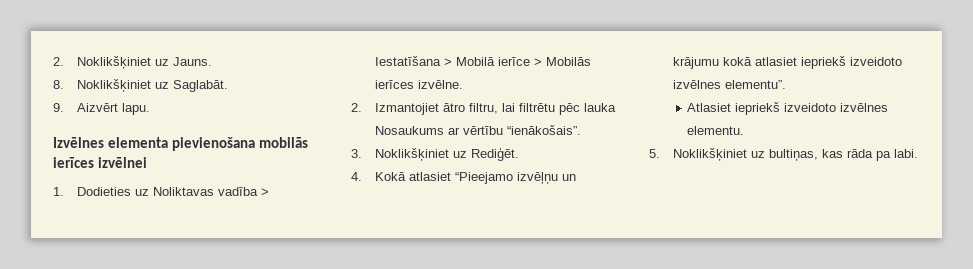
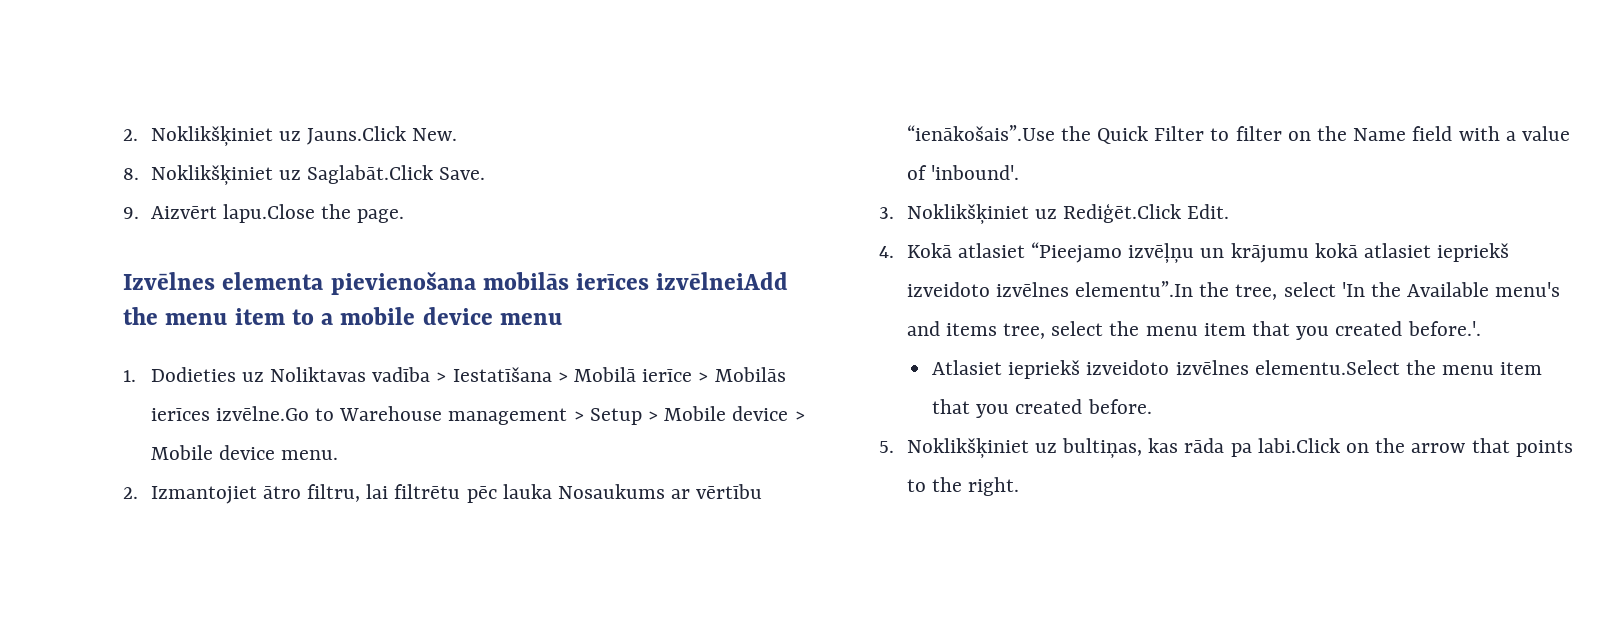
- 2. Noklikšķiniet uz Jauns.
+ 2. Noklikšķiniet uz Jauns.Click New.
- 8. Noklikšķiniet uz Saglabāt.
+ 8. Noklikšķiniet uz Saglabāt.Click Save.
- 9. Aizvērt lapu.
+ 9. Aizvērt lapu.Close the page.
- Izvēlnes elementa pievienošana mobilās ierīces izvēlnei
+ Izvēlnes elementa pievienošana mobilās ierīces izvēlneiAdd the menu item to a mobile device menu
- 1. Dodieties uz Noliktavas vadība > Iestatīšana > Mobilā ierīce > Mobilās ierīces izvēlne.
+ 1. Dodieties uz Noliktavas vadība > Iestatīšana > Mobilā ierīce > Mobilās ierīces izvēlne.Go to Warehouse management > Setup > Mobile device > Mobile device menu.
- 2. Izmantojiet ātro filtru, lai filtrētu pēc lauka Nosaukums ar vērtību “ienākošais”.
+ 2. Izmantojiet ātro filtru, lai filtrētu pēc lauka Nosaukums ar vērtību “ienākošais”.Use the Quick Filter to filter on the Name field with a value of 'inbound'.
- 3. Noklikšķiniet uz Rediģēt.
+ 3. Noklikšķiniet uz Rediģēt.Click Edit.
- 4. Kokā atlasiet “Pieejamo izvēļņu un krājumu kokā atlasiet iepriekš izveidoto izvēlnes elementu”.
- Atlasiet iepriekš izveidoto izvēlnes elementu.
+ 4. Kokā atlasiet “Pieejamo izvēļņu un krājumu kokā atlasiet iepriekš izveidoto izvēlnes elementu”.In the tree, select 'In the Available menu's and items tree, select the menu item that you created before.'.
+ Atlasiet iepriekš izveidoto izvēlnes elementu.Select the menu item that you created before.
- 5. Noklikšķiniet uz bultiņas, kas rāda pa labi.
+ 5. Noklikšķiniet uz bultiņas, kas rāda pa labi.Click on the arrow that points to the right.

